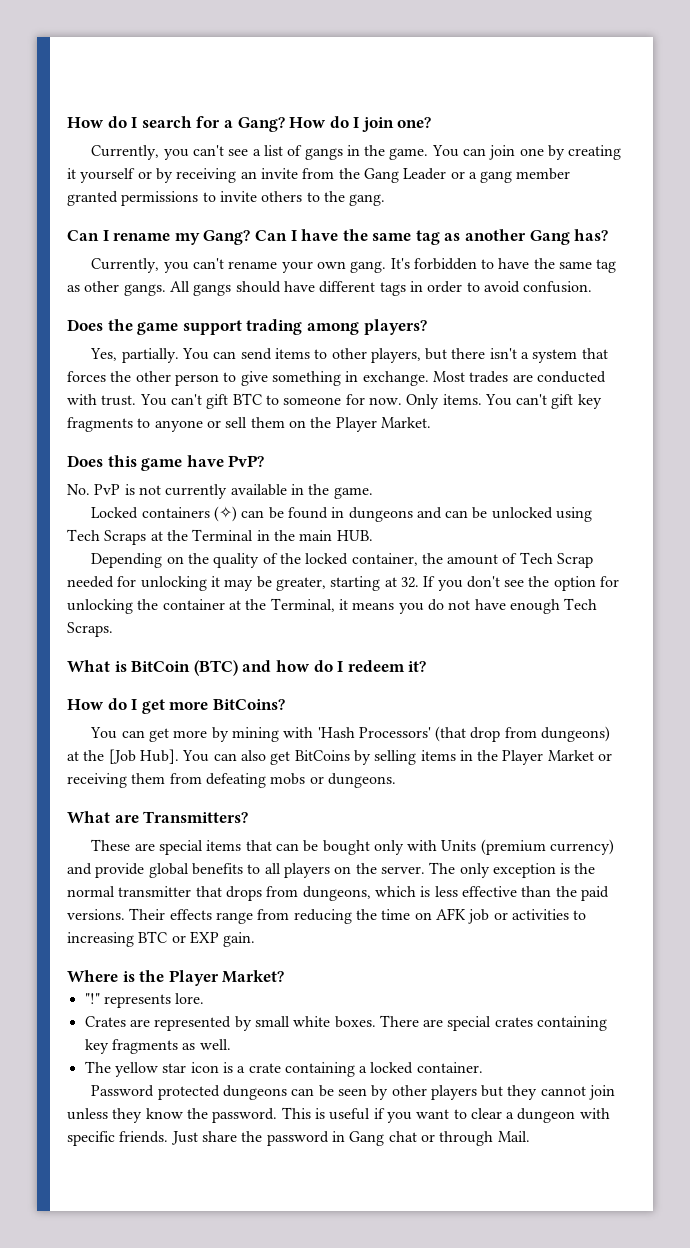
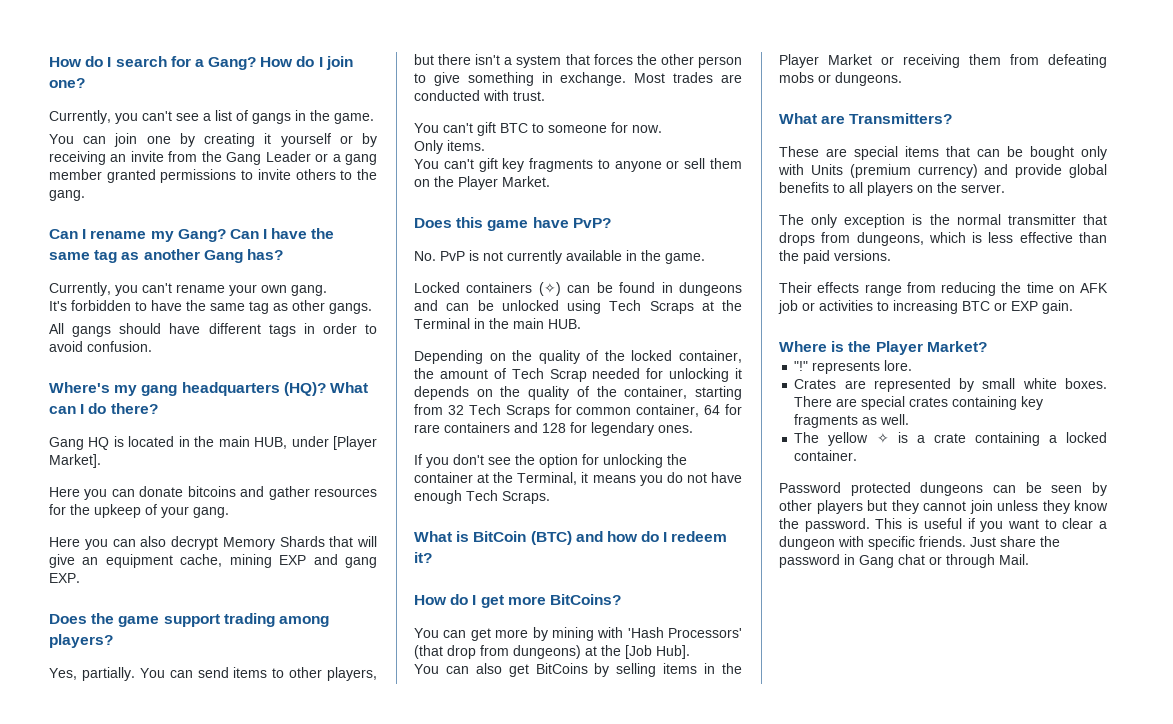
- Currently, you can't see a list of gangs in the game. You can join one by creating it yourself or by receiving an invite from the Gang Leader or a gang member granted permissions to invite others to the gang.
+ Currently, you can't see a list of gangs in the game.
+ You can join one by creating it yourself or by receiving an invite from the Gang Leader or a gang member granted permissions to invite others to the gang.
- Currently, you can't rename your own gang. It's forbidden to have the same tag as other gangs. All gangs should have different tags in order to avoid confusion.
+ Currently, you can't rename your own gang.
+ It's forbidden to have the same tag as other gangs.
+ All gangs should have different tags in order to avoid confusion.
+ Where's my gang headquarters (HQ)? What can I do there?
+ Gang HQ is located in the main HUB, under [Player Market].
+ Here you can donate bitcoins and gather resources for the upkeep of your gang.
+ Here you can also decrypt Memory Shards that will give an equipment cache, mining EXP and gang EXP.
- Most trades are conducted with trust. You can't gift BTC to someone for now. Only items. You can't gift key fragments to anyone or sell them on the Player Market.
+ Most trades are conducted with trust.
+ You can't gift BTC to someone for now.
+ Only items.
+ You can't gift key fragments to anyone or sell them on the Player Market.
- Depending on the quality of the locked container, the amount of Tech Scrap needed for unlocking it may be greater, starting at 32. If you don't see the option for unlocking the container at the Terminal, it means you do not have enough Tech Scraps.
+ Depending on the quality of the locked container, the amount of Tech Scrap needed for unlocking it depends on the quality of the container, starting from 32 Tech Scraps for common container, 64 for rare containers and 128 for legendary ones.
+ If you don't see the option for unlocking the container at the Terminal, it means you do not have enough Tech Scraps.
- You can get more by mining with 'Hash Processors' (that drop from dungeons) at the [Job Hub]. You can also get BitCoins by selling items in the Player Market or receiving them from defeating mobs or dungeons.
+ You can get more by mining with 'Hash Processors' (that drop from dungeons) at the [Job Hub].
+ You can also get BitCoins by selling items in the Player Market or receiving them from defeating mobs or dungeons.
- These are special items that can be bought only with Units (premium currency) and provide global benefits to all players on the server. The only exception is the normal transmitter that drops from dungeons, which is less effective than the paid versions. Their effects range from reducing the time on AFK job or activities to increasing BTC or EXP gain.
+ These are special items that can be bought only with Units (premium currency) and provide global benefits to all players on the server.
+ The only exception is the normal transmitter that drops from dungeons, which is less effective than the paid versions.
+ Their effects range from reducing the time on AFK job or activities to increasing BTC or EXP gain.
- The yellow star icon is a crate containing a locked container.
+ The yellow ✧ is a crate containing a locked container.

